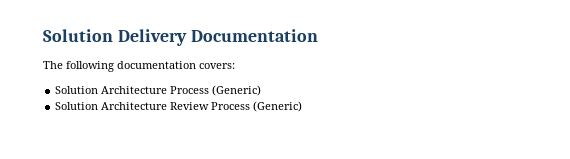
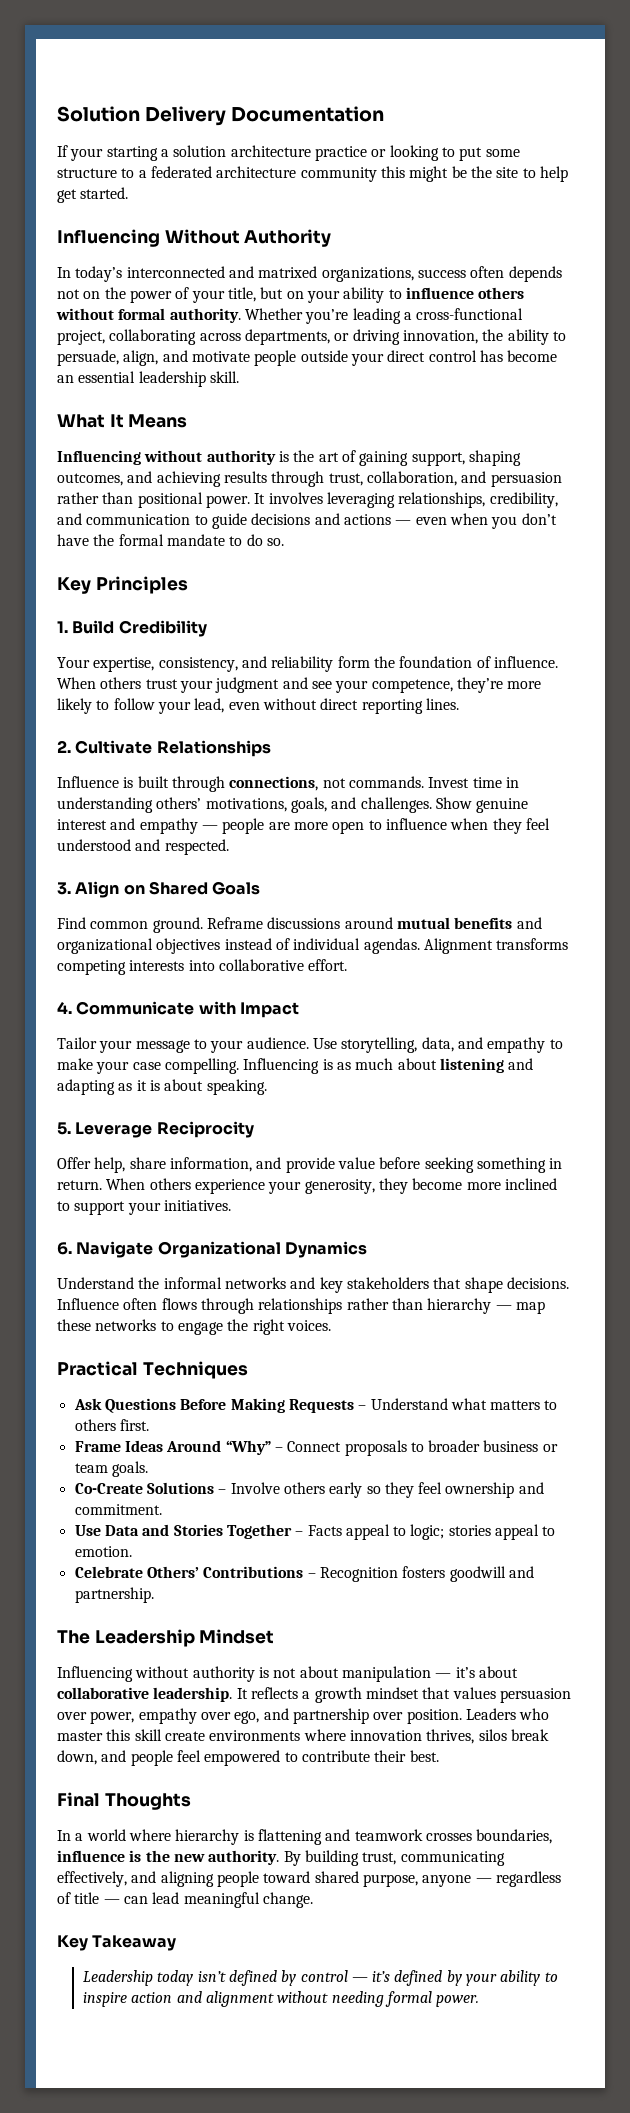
- The following documentation covers:
- Solution Architecture Process (Generic)
- Solution Architecture Review Process (Generic)
+ If your starting a solution architecture practice or looking to put some structure to a federated architecture community this might be the site to help get started.
+ Influencing Without Authority
+ In today’s interconnected and matrixed organizations, success often depends not on the power of your title, but on your ability to influence others without formal authority. Whether you’re leading a cross-functional project, collaborating across departments, or driving innovation, the ability to persuade, align, and motivate people outside your direct control has become an essential leadership skill.
+ What It Means
+ Influencing without authority is the art of gaining support, shaping outcomes, and achieving results through trust, collaboration, and persuasion rather than positional power. It involves leveraging relationships, credibility, and communication to guide decisions and actions — even when you don’t have the formal mandate to do so.
+ Key Principles
+ 1. Build Credibility
+ Your expertise, consistency, and reliability form the foundation of influence. When others trust your judgment and see your competence, they’re more likely to follow your lead, even without direct reporting lines.
+ 2. Cultivate Relationships
+ Influence is built through connections, not commands. Invest time in understanding others’ motivations, goals, and challenges. Show genuine interest and empathy — people are more open to influence when they feel understood and respected.
+ 3. Align on Shared Goals
+ Find common ground. Reframe discussions around mutual benefits and organizational objectives instead of individual agendas. Alignment transforms competing interests into collaborative effort.
+ 4. Communicate with Impact
+ Tailor your message to your audience. Use storytelling, data, and empathy to make your case compelling. Influencing is as much about listening and adapting as it is about speaking.
+ 5. Leverage Reciprocity
+ Offer help, share information, and provide value before seeking something in return. When others experience your generosity, they become more inclined to support your initiatives.
+ 6. Navigate Organizational Dynamics
+ Understand the informal networks and key stakeholders that shape decisions. Influence often flows through relationships rather than hierarchy — map these networks to engage the right voices.
+ Practical Techniques
+ Ask Questions Before Making Requests – Understand what matters to others first.
+ Frame Ideas Around “Why” – Connect proposals to broader business or team goals.
+ Co-Create Solutions – Involve others early so they feel ownership and commitment.
+ Use Data and Stories Together – Facts appeal to logic; stories appeal to emotion.
+ Celebrate Others’ Contributions – Recognition fosters goodwill and partnership.
+ The Leadership Mindset
+ Influencing without authority is not about manipulation — it’s about collaborative leadership. It reflects a growth mindset that values persuasion over power, empathy over ego, and partnership over position. Leaders who master this skill create environments where innovation thrives, silos break down, and people feel empowered to contribute their best.
+ Final Thoughts
+ In a world where hierarchy is flattening and teamwork crosses boundaries, influence is the new authority. By building trust, communicating effectively, and aligning people toward shared purpose, anyone — regardless of title — can lead meaningful change.
+ Key Takeaway
+ Leadership today isn’t defined by control — it’s defined by your ability to inspire action and alignment without needing formal power.

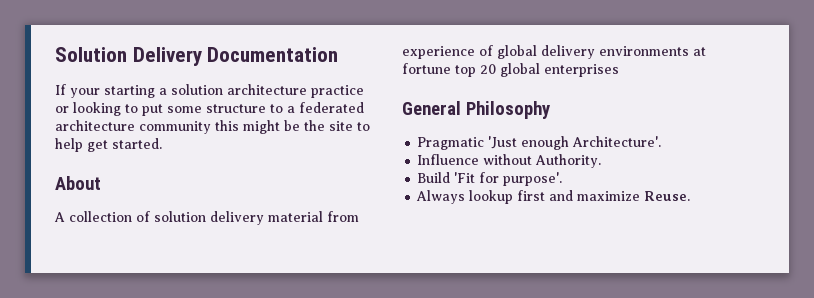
- Influencing Without Authority
- In today’s interconnected and matrixed organizations, success often depends not on the power of your title, but on your ability to influence others without formal authority. Whether you’re leading a cross-functional project, collaborating across departments, or driving innovation, the ability to persuade, align, and motivate people outside your direct control has become an essential leadership skill.
- What It Means
- Influencing without authority is the art of gaining support, shaping outcomes, and achieving results through trust, collaboration, and persuasion rather than positional power. It involves leveraging relationships, credibility, and communication to guide decisions and actions — even when you don’t have the formal mandate to do so.
- Key Principles
- 1. Build Credibility
- Your expertise, consistency, and reliability form the foundation of influence. When others trust your judgment and see your competence, they’re more likely to follow your lead, even without direct reporting lines.
- 2. Cultivate Relationships
- Influence is built through connections, not commands. Invest time in understanding others’ motivations, goals, and challenges. Show genuine interest and empathy — people are more open to influence when they feel understood and respected.
- 3. Align on Shared Goals
- Find common ground. Reframe discussions around mutual benefits and organizational objectives instead of individual agendas. Alignment transforms competing interests into collaborative effort.
- 4. Communicate with Impact
- Tailor your message to your audience. Use storytelling, data, and empathy to make your case compelling. Influencing is as much about listening and adapting as it is about speaking.
- 5. Leverage Reciprocity
- Offer help, share information, and provide value before seeking something in return. When others experience your generosity, they become more inclined to support your initiatives.
- 6. Navigate Organizational Dynamics
- Understand the informal networks and key stakeholders that shape decisions. Influence often flows through relationships rather than hierarchy — map these networks to engage the right voices.
- Practical Techniques
- Ask Questions Before Making Requests – Understand what matters to others first.
- Frame Ideas Around “Why” – Connect proposals to broader business or team goals.
- Co-Create Solutions – Involve others early so they feel ownership and commitment.
- Use Data and Stories Together – Facts appeal to logic; stories appeal to emotion.
- Celebrate Others’ Contributions – Recognition fosters goodwill and partnership.
- The Leadership Mindset
- Influencing without authority is not about manipulation — it’s about collaborative leadership. It reflects a growth mindset that values persuasion over power, empathy over ego, and partnership over position. Leaders who master this skill create environments where innovation thrives, silos break down, and people feel empowered to contribute their best.
- Final Thoughts
- In a world where hierarchy is flattening and teamwork crosses boundaries, influence is the new authority. By building trust, communicating effectively, and aligning people toward shared purpose, anyone — regardless of title — can lead meaningful change.
- Key Takeaway
- Leadership today isn’t defined by control — it’s defined by your ability to inspire action and alignment without needing formal power.
+ About
+ A collection of solution delivery material from experience of global delivery environments at fortune top 20 global enterprises
+ General Philosophy
+ Pragmatic 'Just enough Architecture'.
+ Influence without Authority.
+ Build 'Fit for purpose'.
+ Always lookup first and maximize Reuse.

